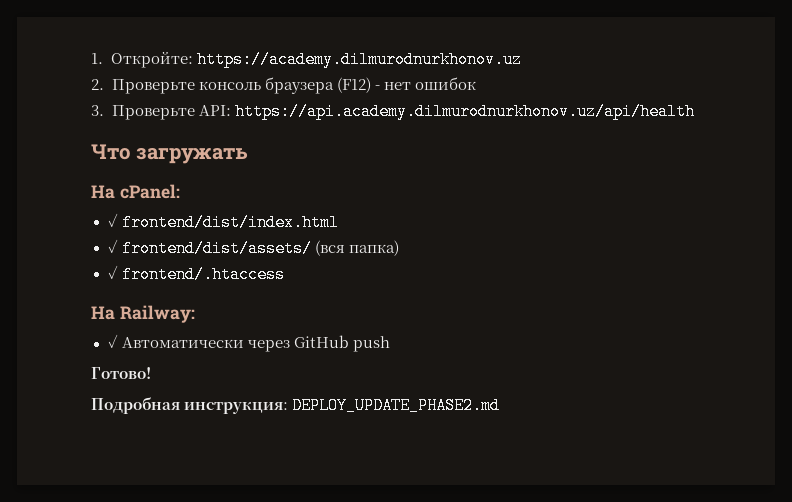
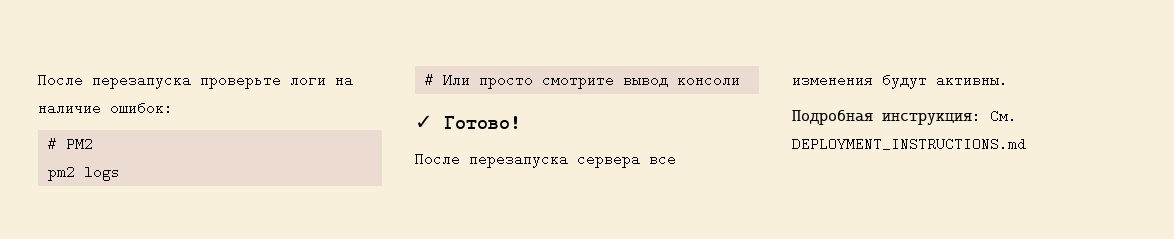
- 1. Откройте: https://academy.dilmurodnurkhonov.uz
- 2. Проверьте консоль браузера (F12) - нет ошибок
- 3. Проверьте API: https://api.academy.dilmurodnurkhonov.uz/api/health
- Что загружать
- На cPanel:
- ✓ frontend/dist/index.html
- ✓ frontend/dist/assets/ (вся папка)
- ✓ frontend/.htaccess
- На Railway:
- ✓ Автоматически через GitHub push
- Готово!
+ После перезапуска проверьте логи на наличие ошибок:
+ # PM2
+ pm2 logs
+ # Или просто смотрите вывод консоли
+ ✓ Готово!
+ После перезапуска сервера все изменения будут активны.
- Подробная инструкция: DEPLOY_UPDATE_PHASE2.md
+ Подробная инструкция: См. DEPLOYMENT_INSTRUCTIONS.md

